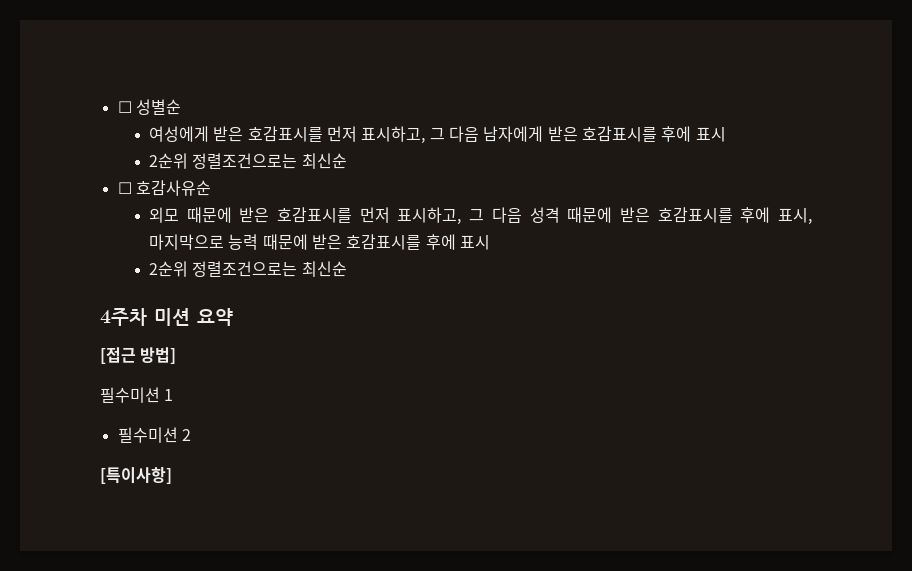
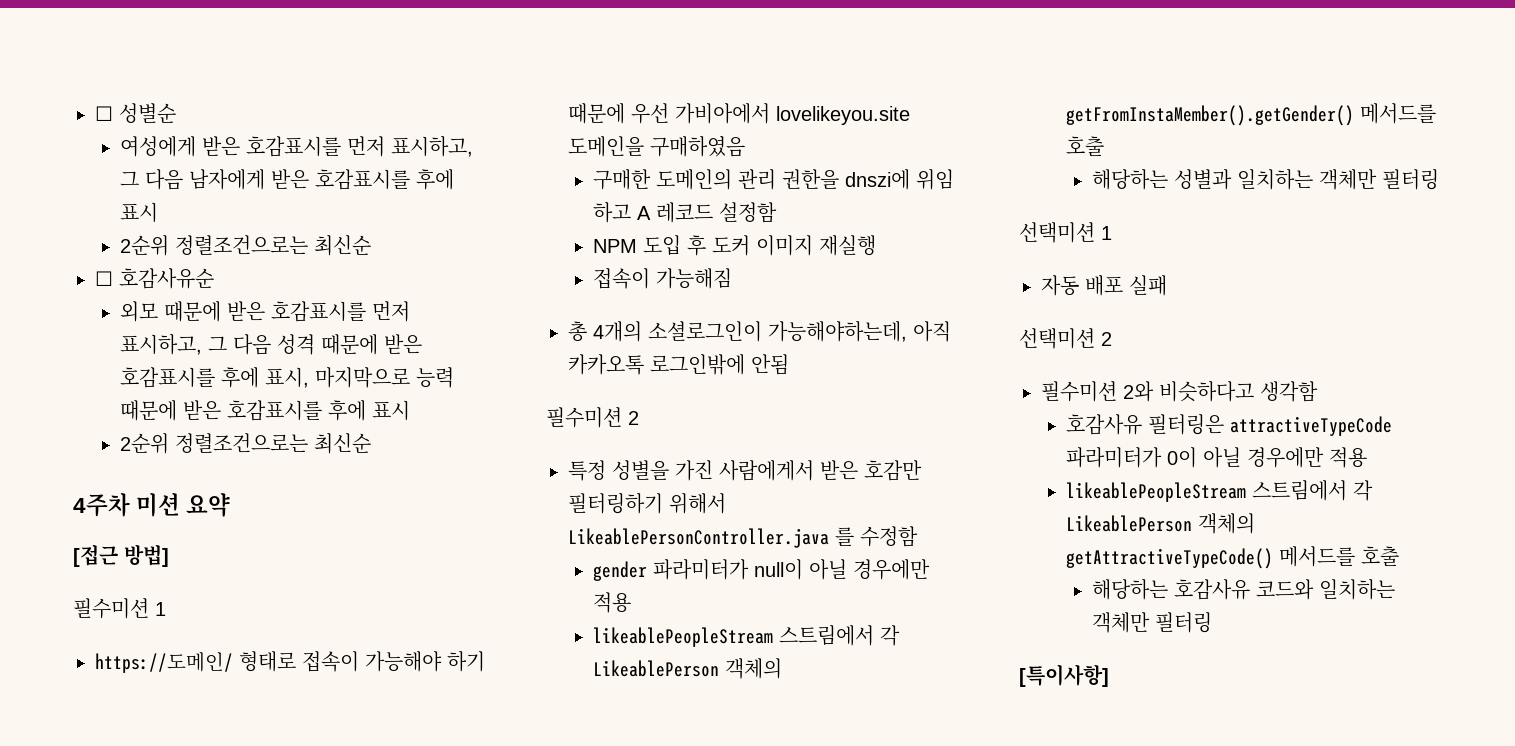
+ https://도메인/ 형태로 접속이 가능해야 하기 때문에 우선 가비아에서 lovelikeyou.site 도메인을 구매하였음
+ 구매한 도메인의 관리 권한을 dnszi에 위임 하고 A 레코드 설정함
+ NPM 도입 후 도커 이미지 재실행
+ 접속이 가능해짐
+ 총 4개의 소셜로그인이 가능해야하는데, 아직 카카오톡 로그인밖에 안됨
  필수미션 2
+ 특정 성별을 가진 사람에게서 받은 호감만 필터링하기 위해서 LikeablePersonController.java 를 수정함
+ gender 파라미터가 null이 아닐 경우에만 적용
+ likeablePeopleStream 스트림에서 각 LikeablePerson 객체의 getFromInstaMember().getGender() 메서드를 호출
+ 해당하는 성별과 일치하는 객체만 필터링
+ 선택미션 1
+ 자동 배포 실패
+ 선택미션 2
+ 필수미션 2와 비슷하다고 생각함
+ 호감사유 필터링은 attractiveTypeCode 파라미터가 0이 아닐 경우에만 적용
+ likeablePeopleStream 스트림에서 각 LikeablePerson 객체의 getAttractiveTypeCode() 메서드를 호출
+ 해당하는 호감사유 코드와 일치하는 객체만 필터링

